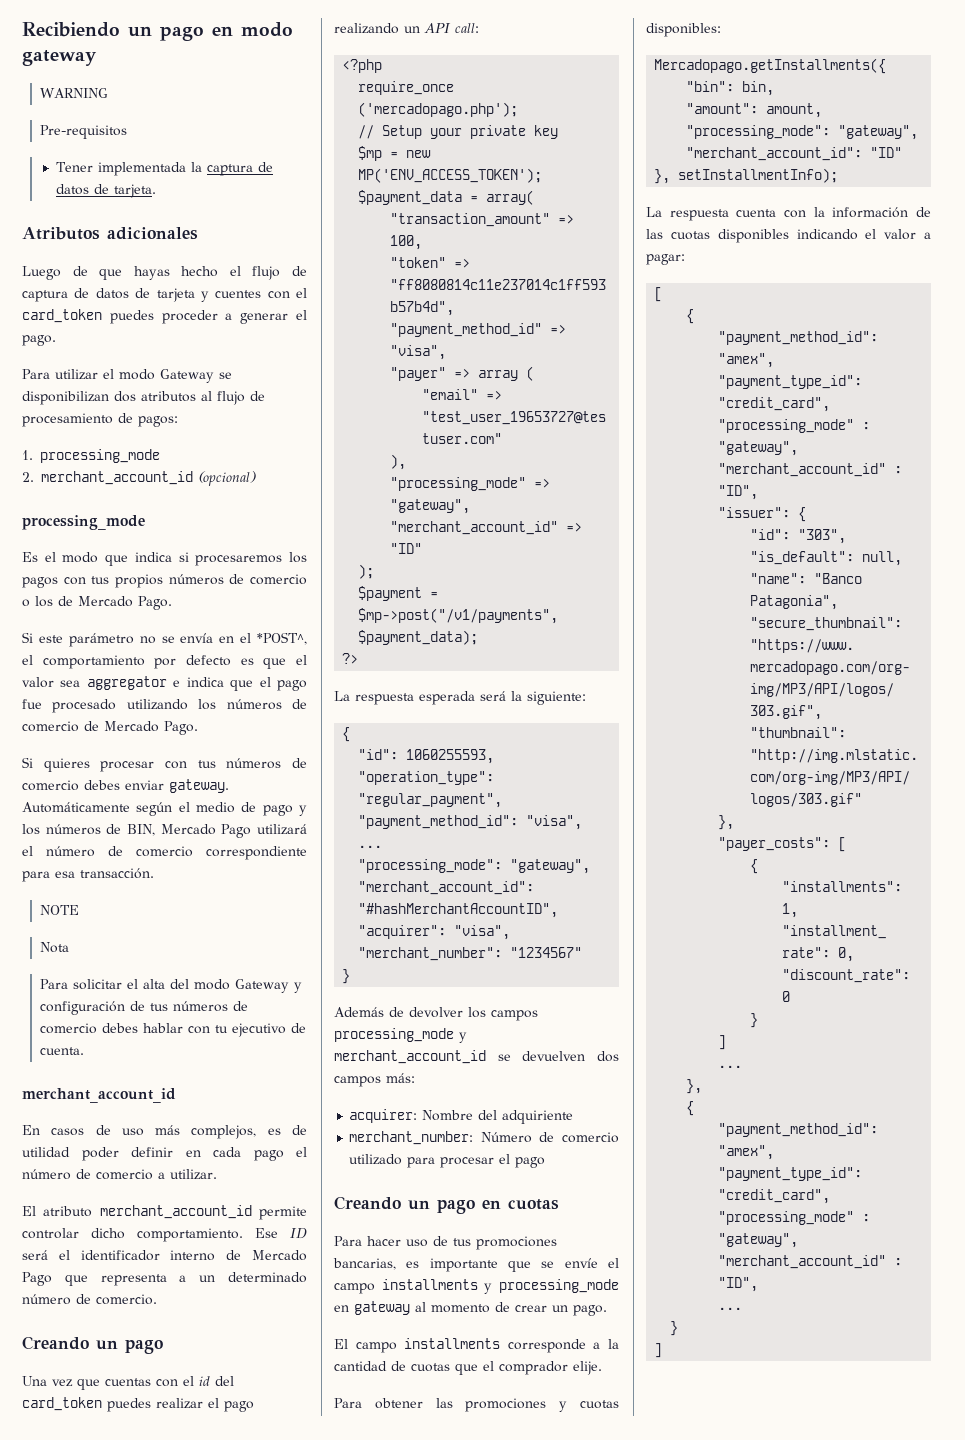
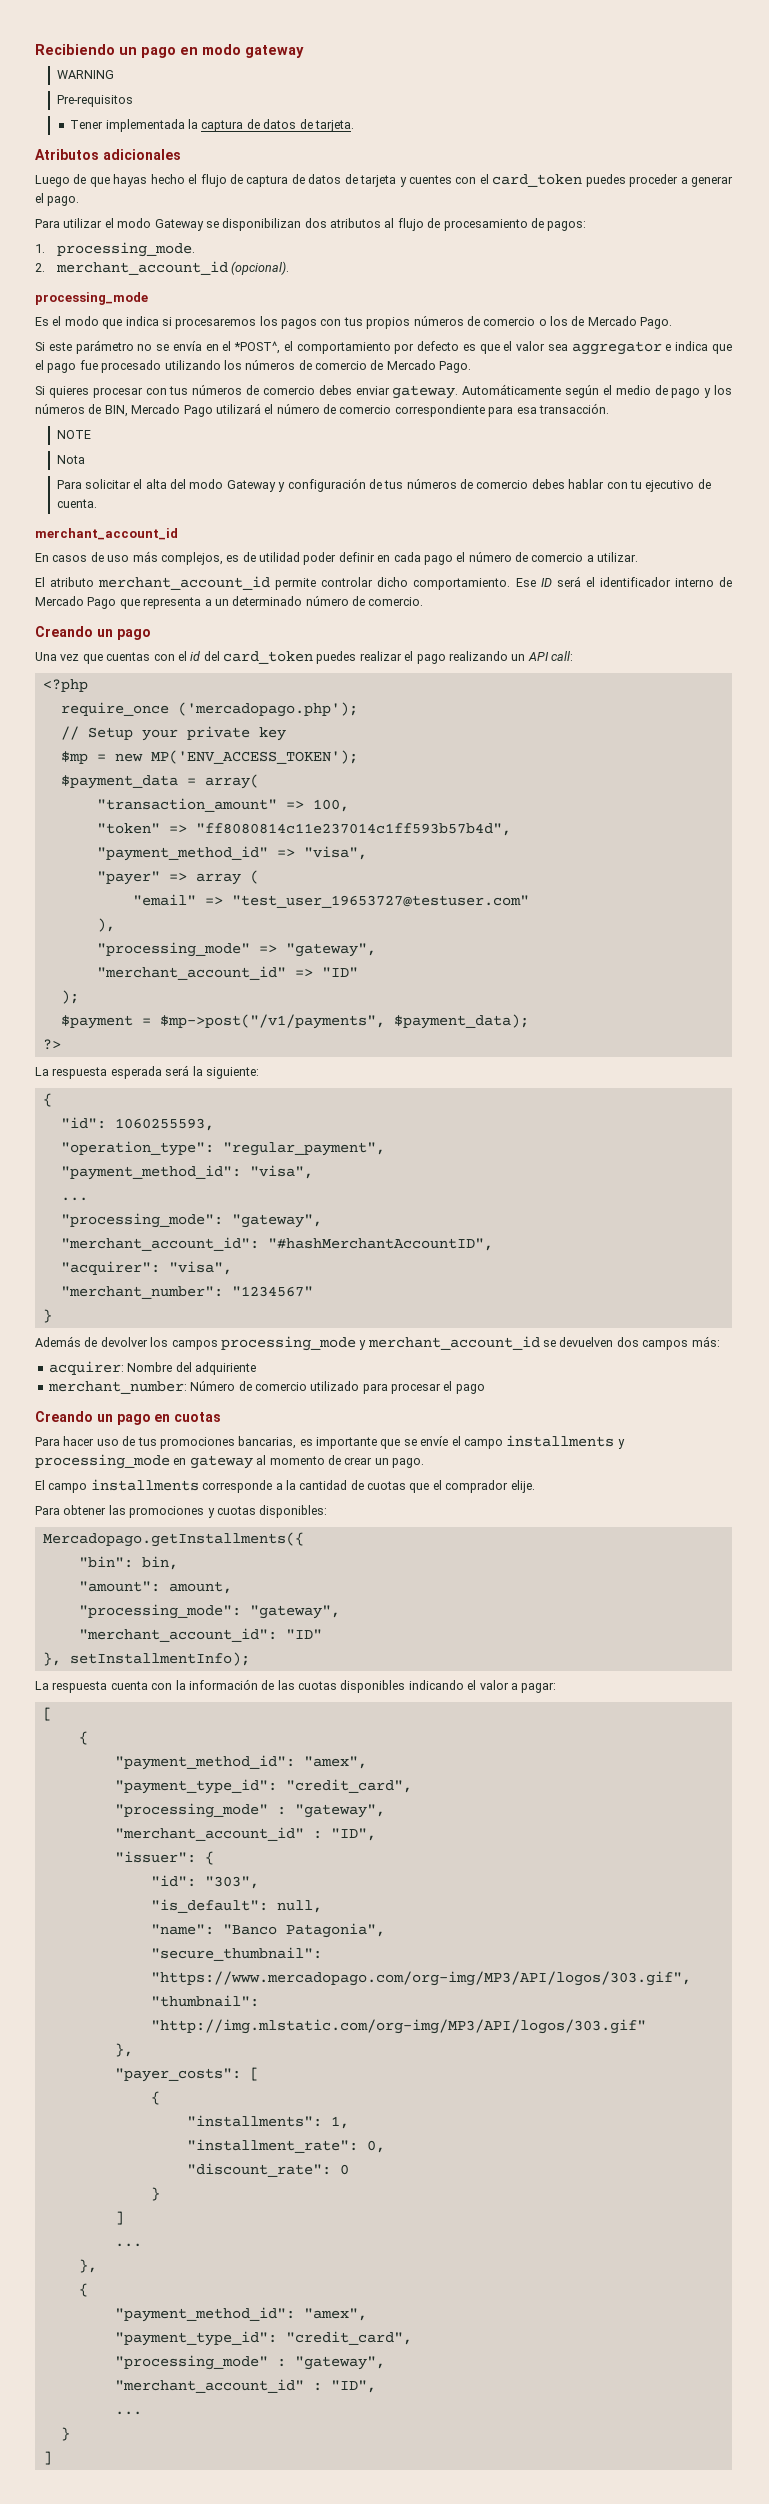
- 1. processing_mode
+ 1. processing_mode.
- 2. merchant_account_id (opcional)
+ 2. merchant_account_id (opcional).

